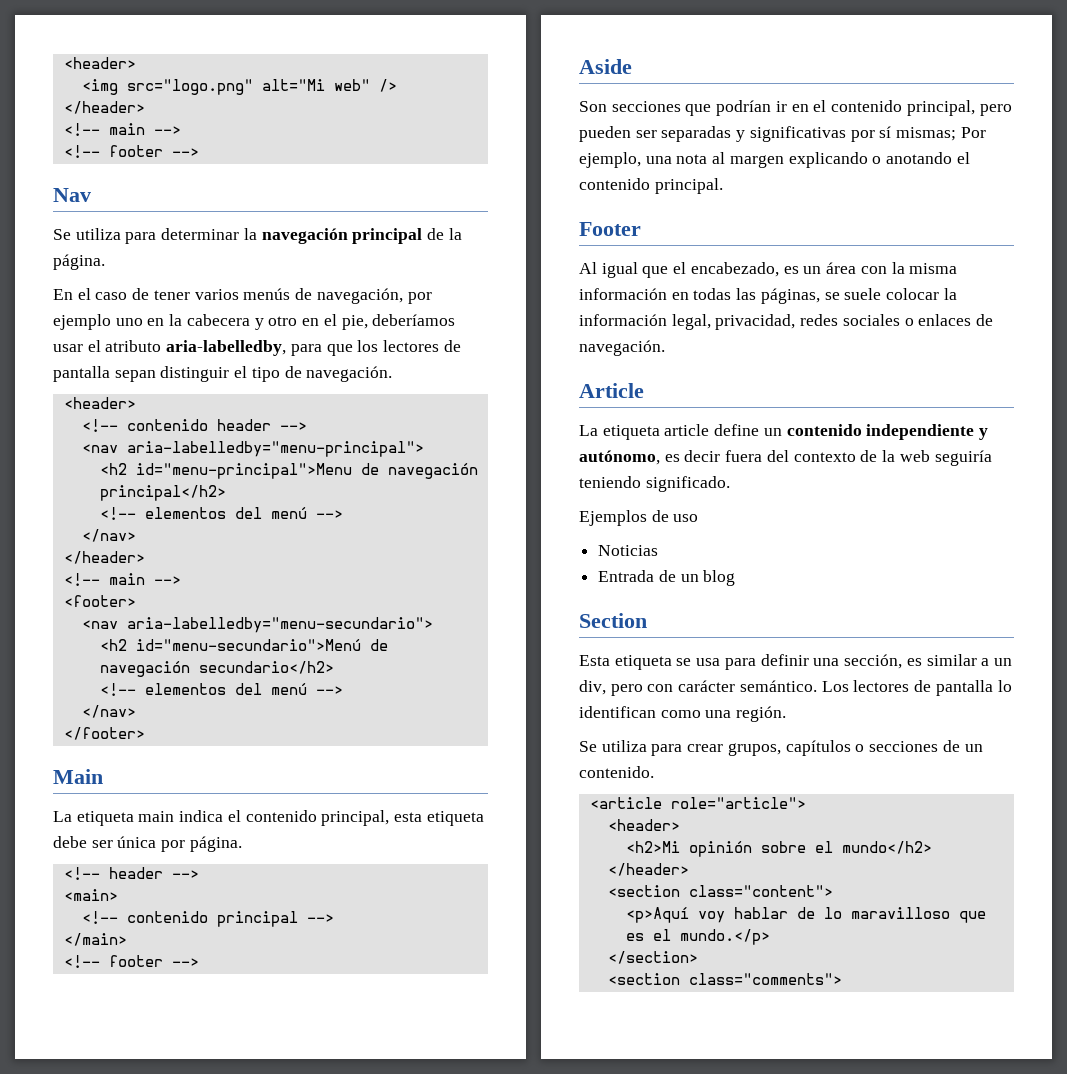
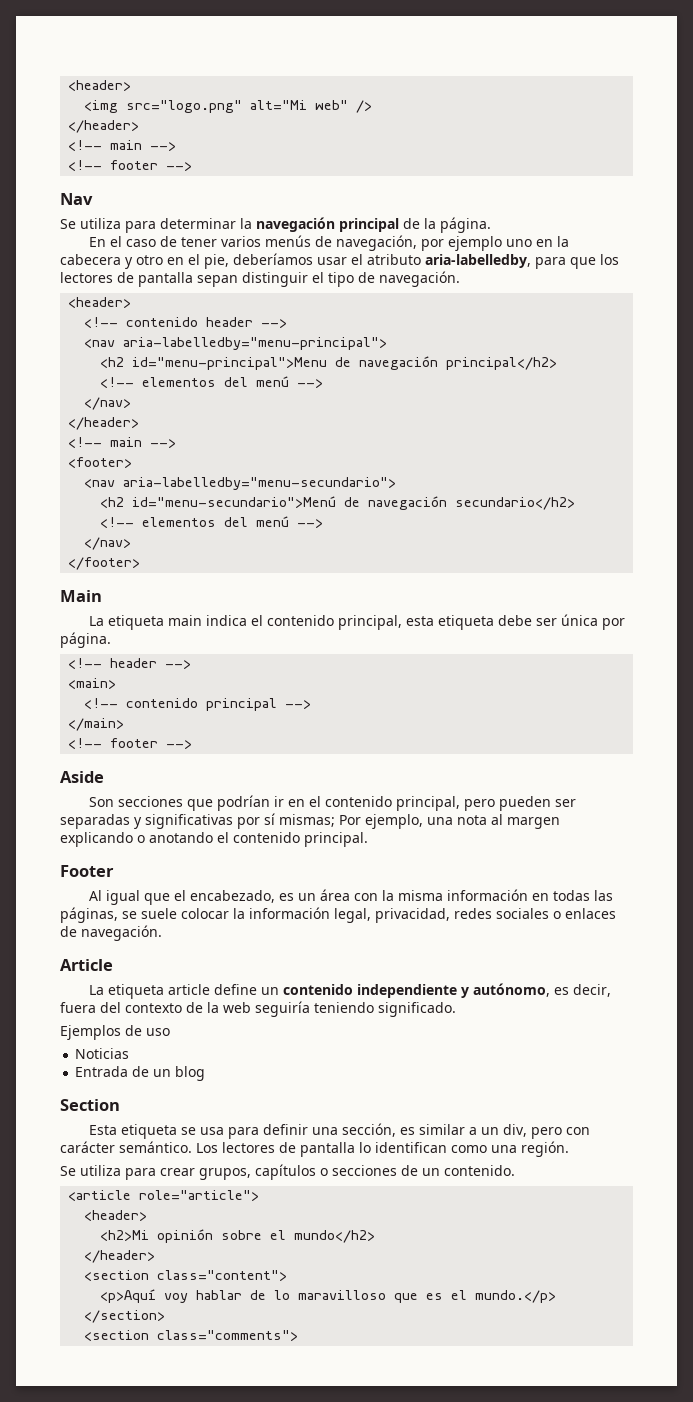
- La etiqueta article define un contenido independiente y autónomo, es decir fuera del contexto de la web seguiría teniendo significado.
+ La etiqueta article define un contenido independiente y autónomo, es decir, fuera del contexto de la web seguiría teniendo significado.

